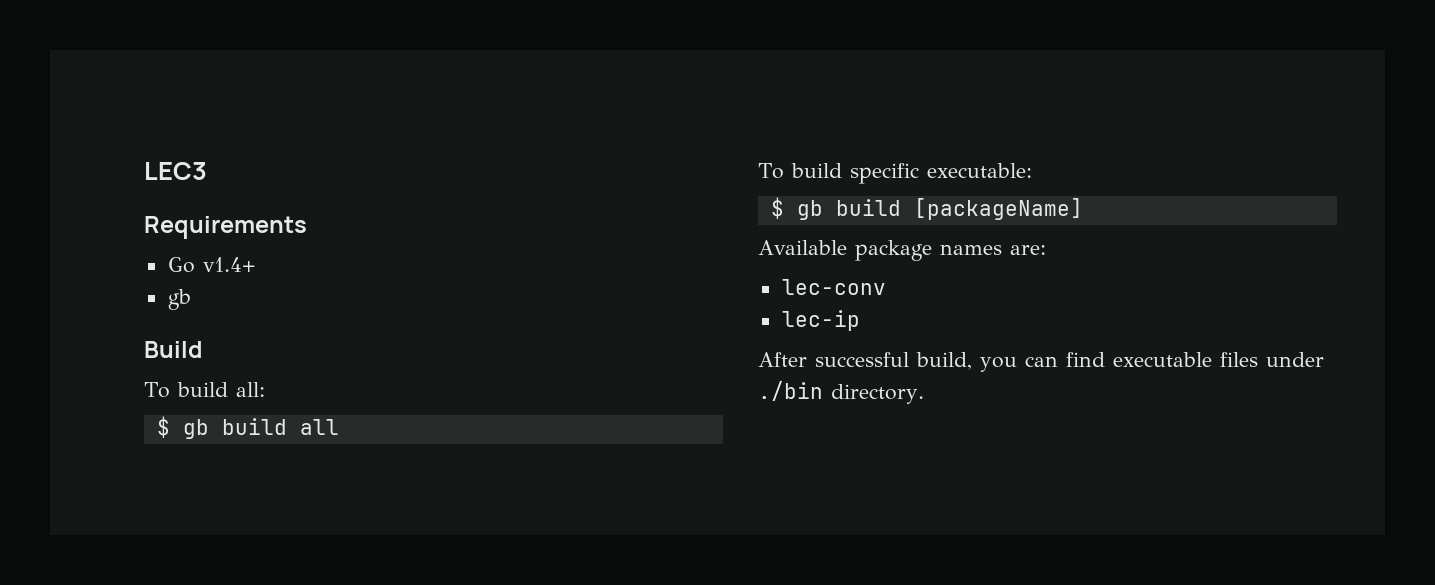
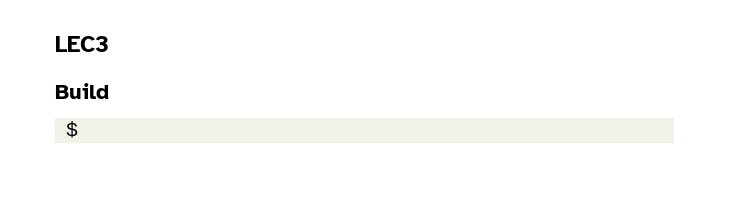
- Requirements
- Go v1.4+
- gb
  Build
- To build all:
- $ gb build all
- To build specific executable:
- $ gb build [packageName]
- Available package names are:
- lec-conv
- lec-ip
- After successful build, you can find executable files under ./bin directory.
+ $

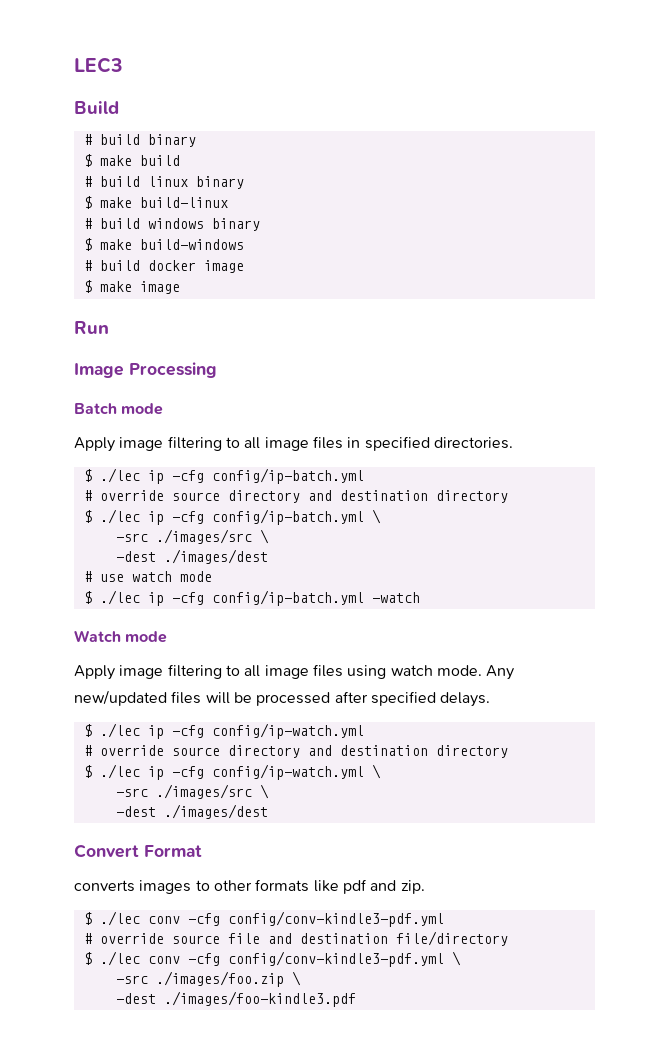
- $
+ # build binary
+ $ make build
+ # build linux binary
+ $ make build-linux
+ # build windows binary
+ $ make build-windows
+ # build docker image
+ $ make image
+ Run
+ Image Processing
+ Batch mode
+ Apply image filtering to all image files in specified directories.
+ $ ./lec ip -cfg config/ip-batch.yml
+ # override source directory and destination directory
+ $ ./lec ip -cfg config/ip-batch.yml \
+ -src ./images/src \
+ -dest ./images/dest
+ # use watch mode
+ $ ./lec ip -cfg config/ip-batch.yml -watch
+ Watch mode
+ Apply image filtering to all image files using watch mode. Any new/updated files will be processed after specified delays.
+ $ ./lec ip -cfg config/ip-watch.yml
+ # override source directory and destination directory
+ $ ./lec ip -cfg config/ip-watch.yml \
+ -src ./images/src \
+ -dest ./images/dest
+ Convert Format
+ converts images to other formats like pdf and zip.
+ $ ./lec conv -cfg config/conv-kindle3-pdf.yml
+ # override source file and destination file/directory
+ $ ./lec conv -cfg config/conv-kindle3-pdf.yml \
+ -src ./images/foo.zip \
+ -dest ./images/foo-kindle3.pdf

